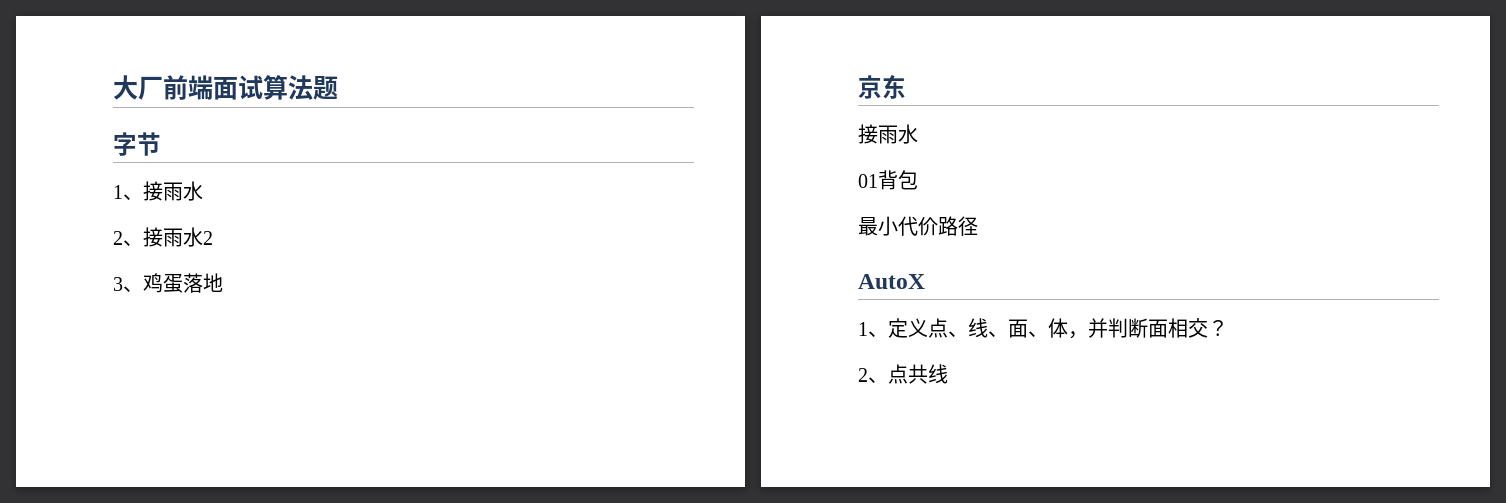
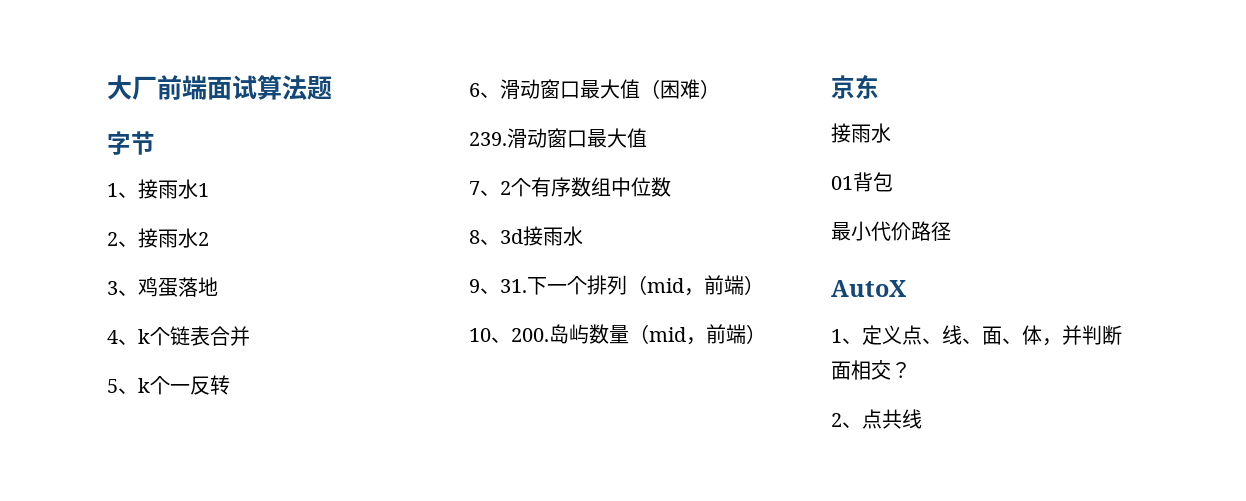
- 1、接雨水
+ 1、接雨水1
+ 4、k个链表合并
+ 5、k个一反转
+ 6、滑动窗口最大值（困难）
+ 239.滑动窗口最大值
+ 7、2个有序数组中位数
+ 8、3d接雨水
+ 9、31.下一个排列（mid，前端）
+ 10、200.岛屿数量（mid，前端）

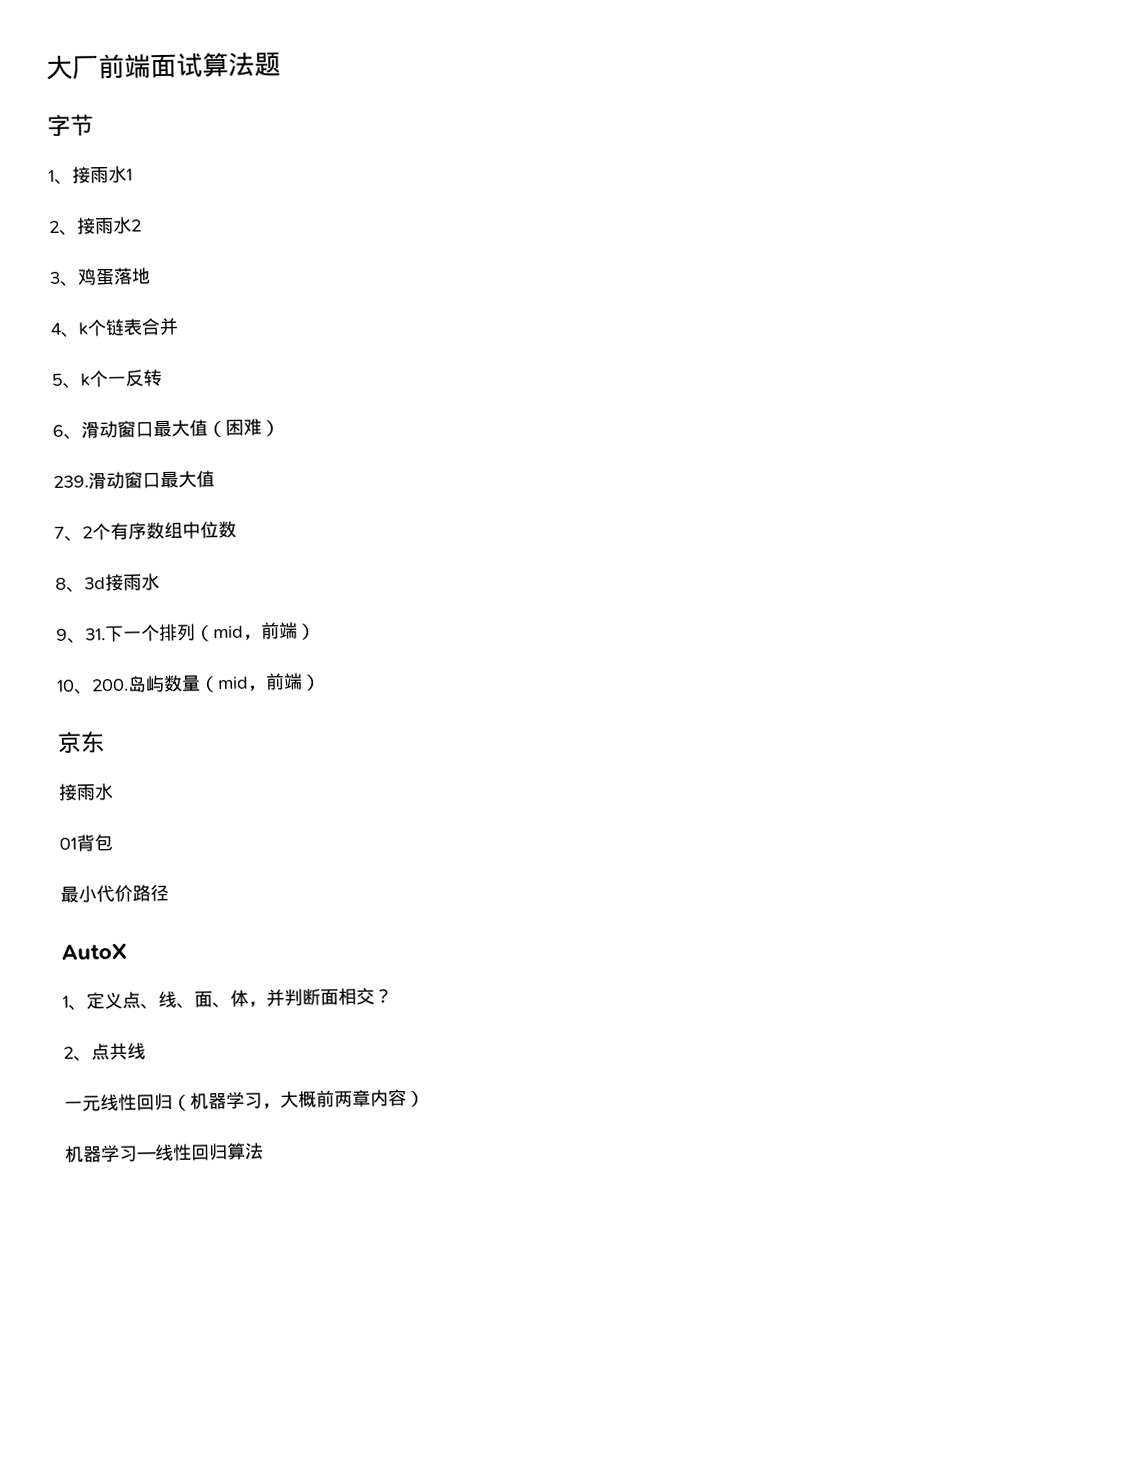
+ 一元线性回归（机器学习，大概前两章内容）
+ 机器学习—线性回归算法

